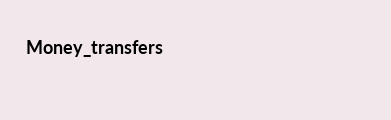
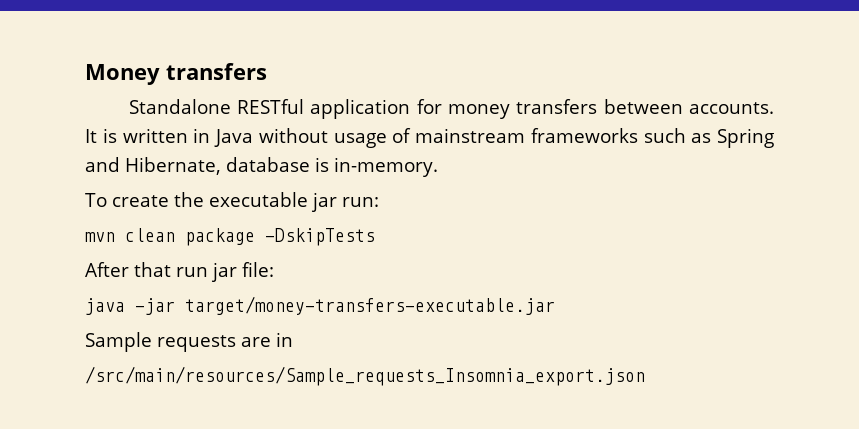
- Money_transfers
+ Money transfers
+ Standalone RESTful application for money transfers between accounts. It is written in Java without usage of mainstream frameworks such as Spring and Hibernate, database is in-memory.
+ To create the executable jar run:
+ mvn clean package -DskipTests
+ After that run jar file:
+ java -jar target/money-transfers-executable.jar
+ Sample requests are in
+ /src/main/resources/Sample_requests_Insomnia_export.json

